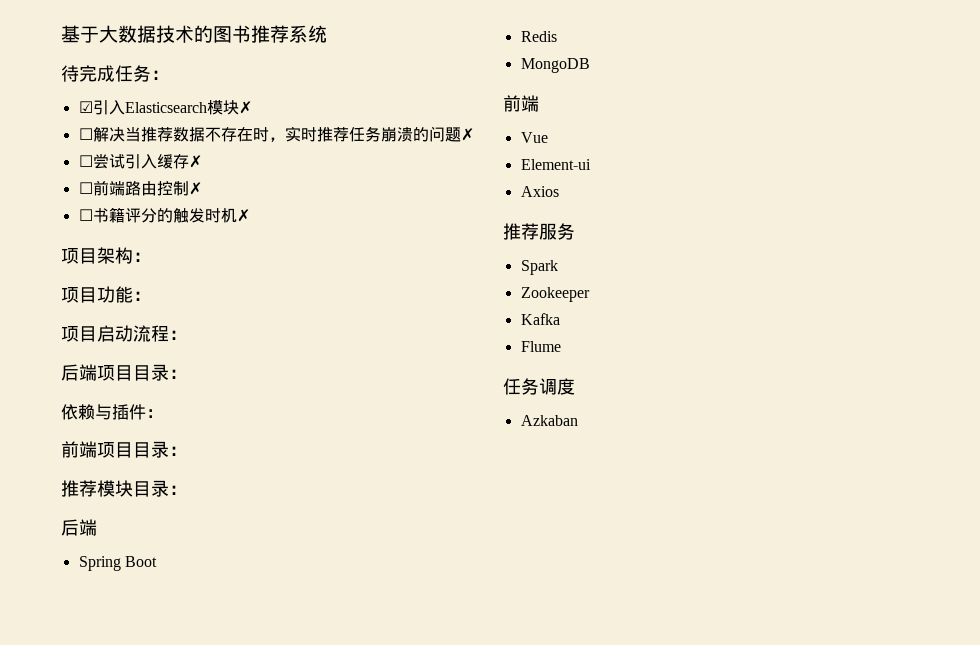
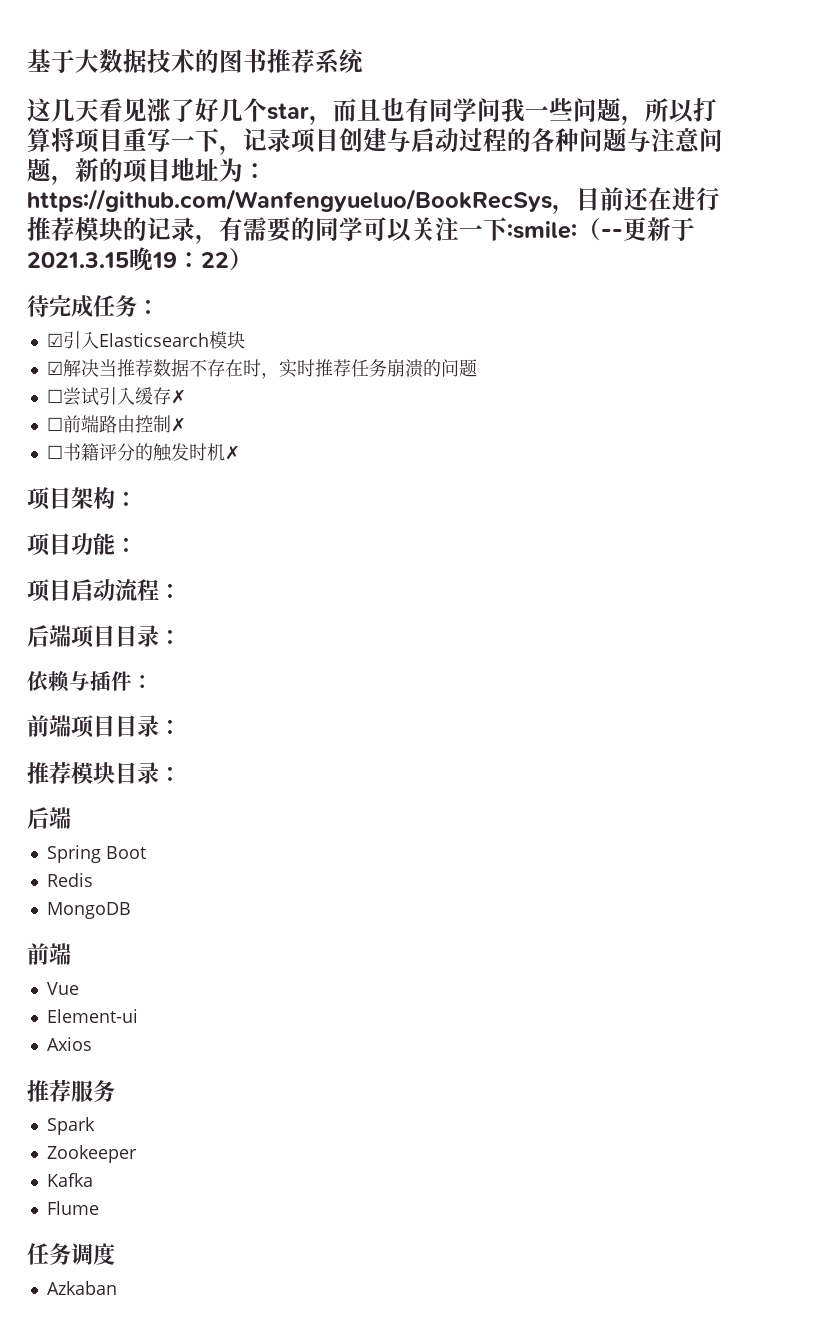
+ 这几天看见涨了好几个star，而且也有同学问我一些问题，所以打算将项目重写一下，记录项目创建与启动过程的各种问题与注意问题，新的项目地址为：https://github.com/Wanfengyueluo/BookRecSys，目前还在进行推荐模块的记录，有需要的同学可以关注一下:smile:（--更新于2021.3.15晚19：22）
- ☑引入Elasticsearch模块✗
- ☐解决当推荐数据不存在时，实时推荐任务崩溃的问题✗
+ ☑引入Elasticsearch模块
+ ☑解决当推荐数据不存在时，实时推荐任务崩溃的问题

